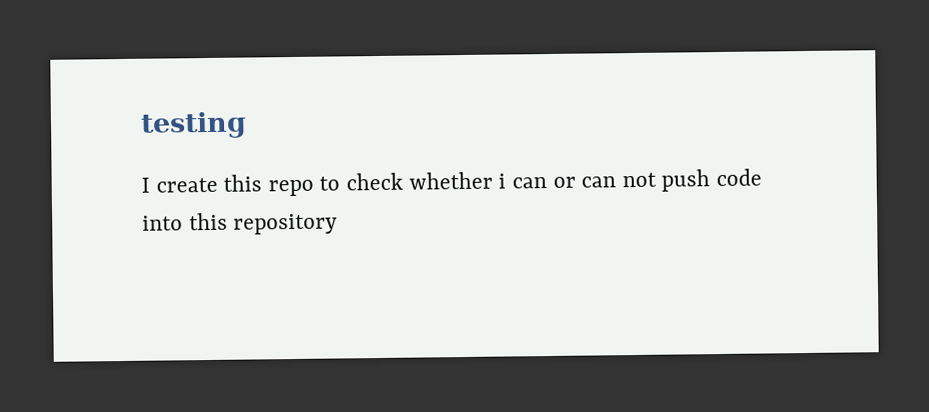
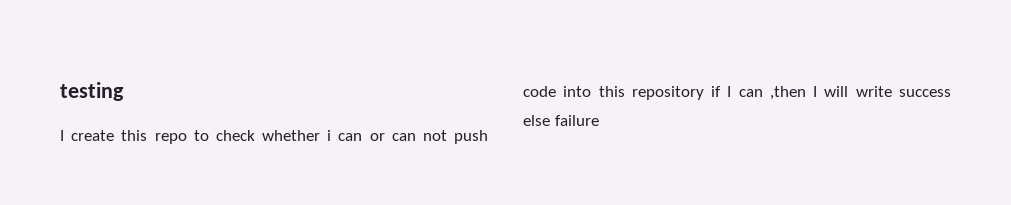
- I create this repo to check whether i can or can not push code into this repository
+ I create this repo to check whether i can or can not push code into this repository if I can ,then I will write success else failure

